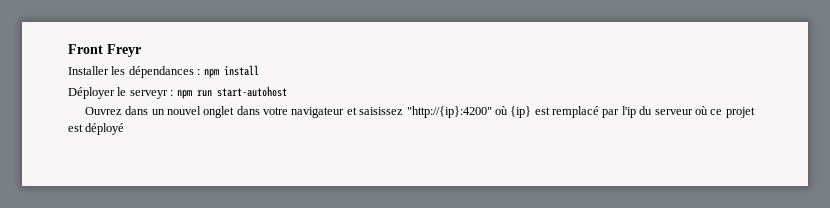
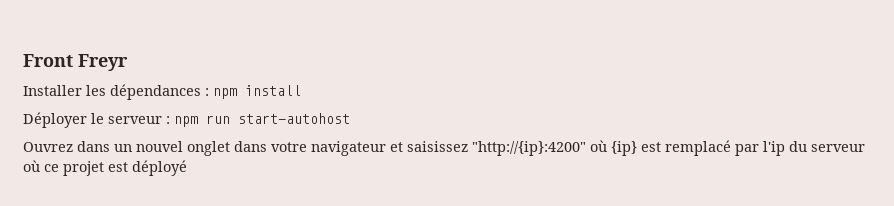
- Déployer le serveyr : npm run start-autohost
+ Déployer le serveur : npm run start-autohost

